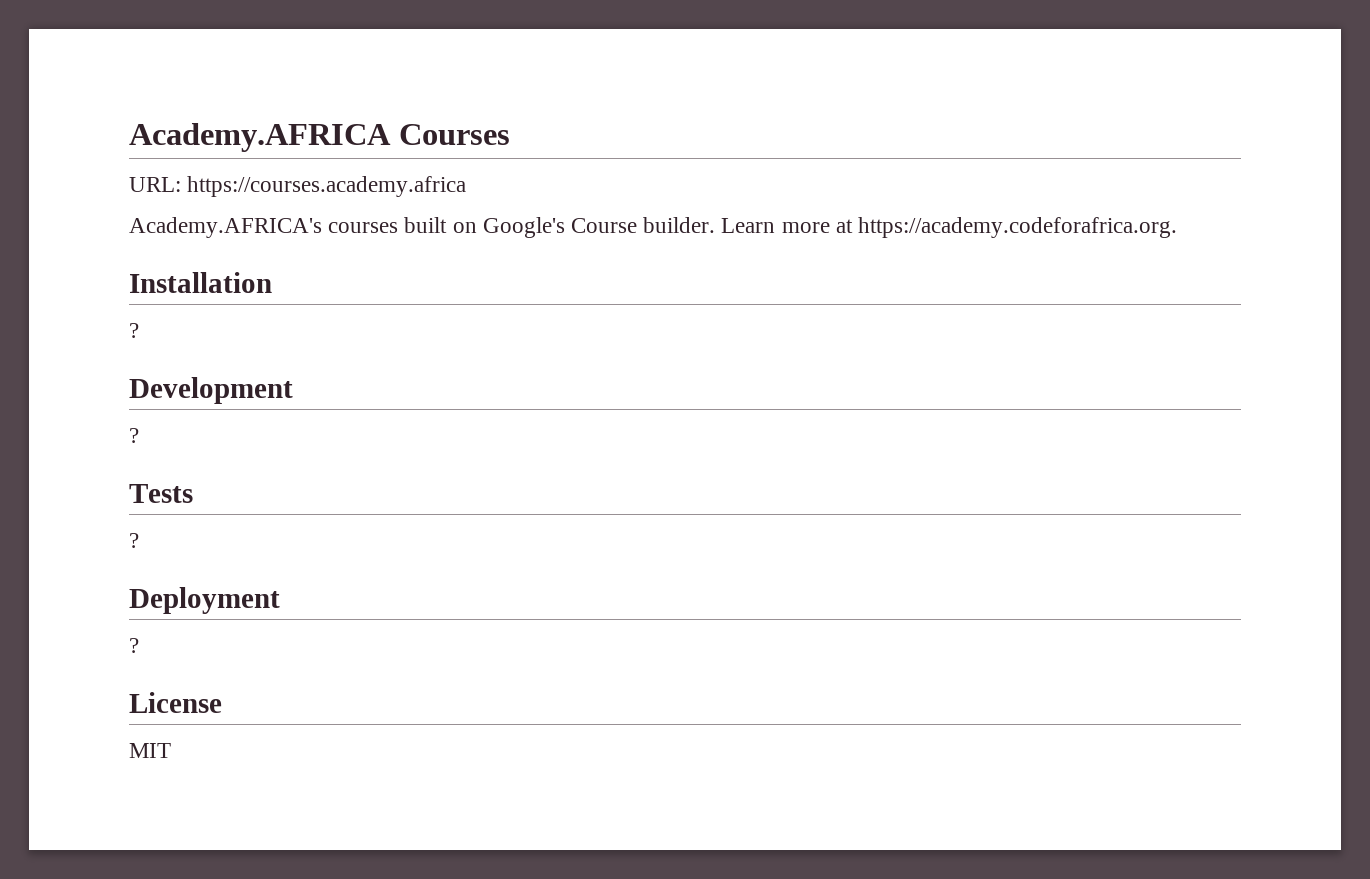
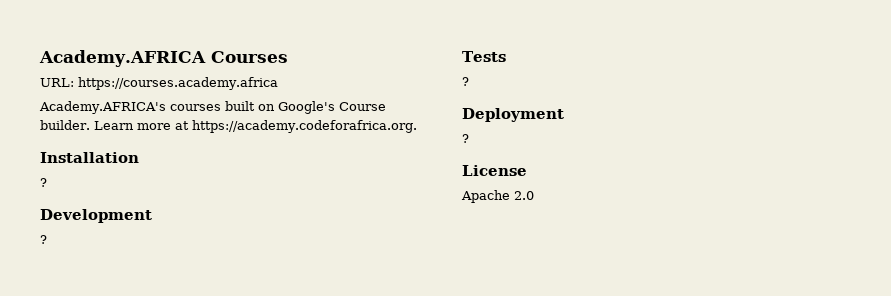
- MIT
+ Apache 2.0

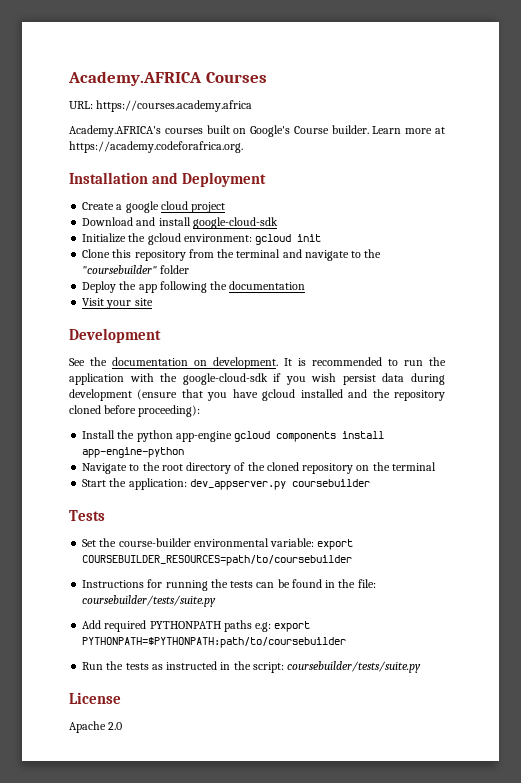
- Installation
- ?
+ Installation and Deployment
+ Create a google cloud project
+ Download and install google-cloud-sdk
+ Initialize the gcloud environment: gcloud init
+ Clone this repository from the terminal and navigate to the "coursebuilder" folder
+ Deploy the app following the documentation
+ Visit your site
  Development
- ?
+ See the documentation on development. It is recommended to run the application with the google-cloud-sdk if you wish persist data during development (ensure that you have gcloud installed and the repository cloned before proceeding):
+ Install the python app-engine gcloud components install app-engine-python
+ Navigate to the root directory of the cloned repository on the terminal
+ Start the application: dev_appserver.py coursebuilder
  Tests
- ?
- Deployment
- ?
+ Set the course-builder environmental variable: export COURSEBUILDER_RESOURCES=path/to/coursebuilder
+ Instructions for running the tests can be found in the file: coursebuilder/tests/suite.py
+ Add required PYTHONPATH paths e.g: export PYTHONPATH=$PYTHONPATH:path/to/coursebuilder
+ Run the tests as instructed in the script: coursebuilder/tests/suite.py

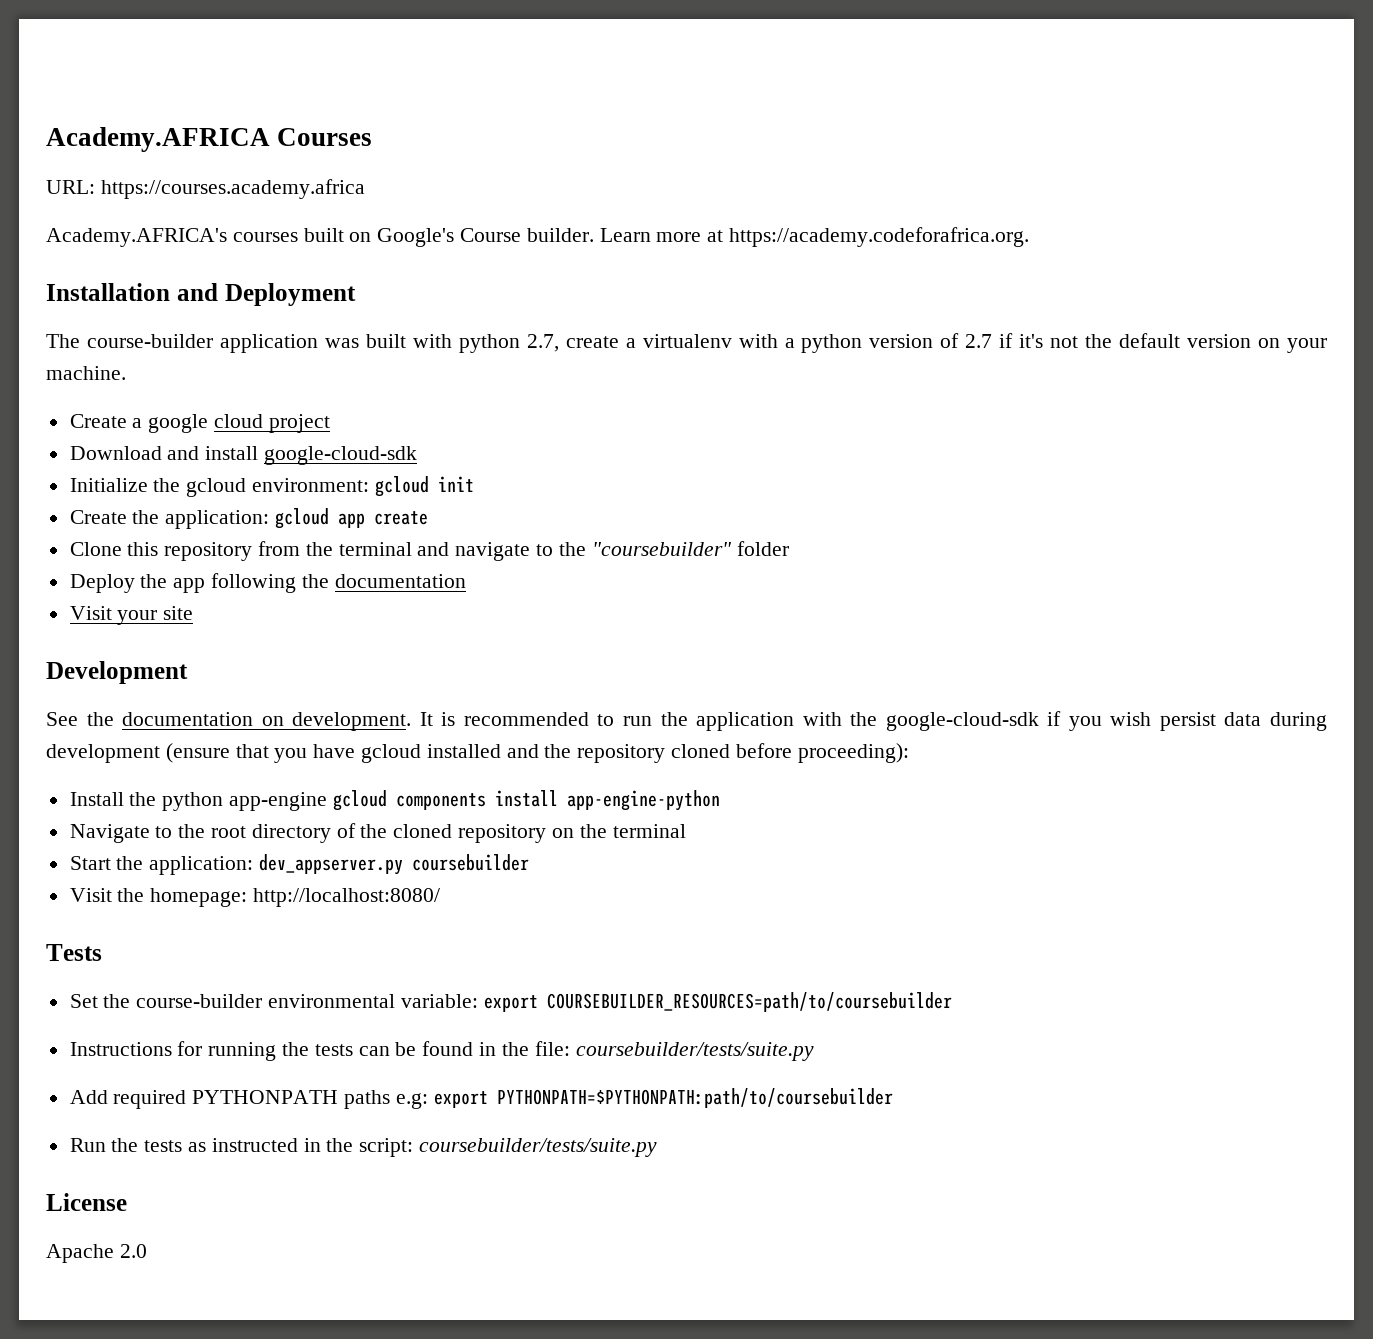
+ The course-builder application was built with python 2.7, create a virtualenv with a python version of 2.7 if it's not the default version on your machine.
+ Create the application: gcloud app create
+ Visit the homepage: http://localhost:8080/

